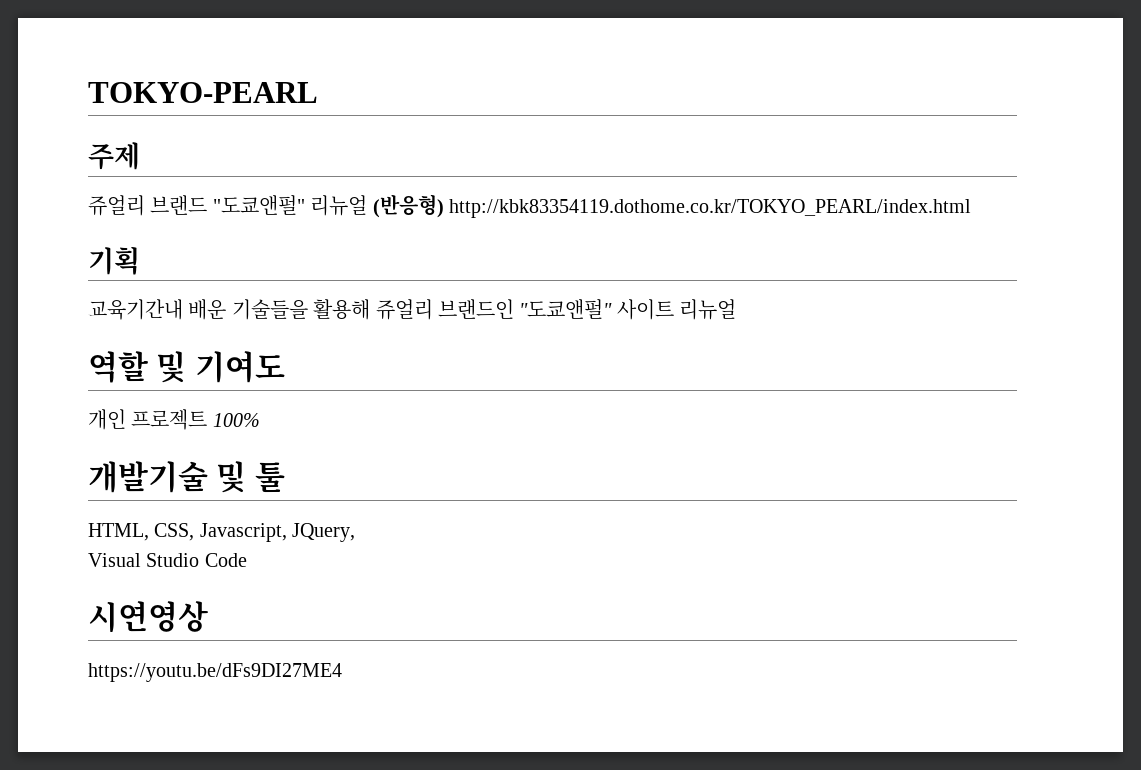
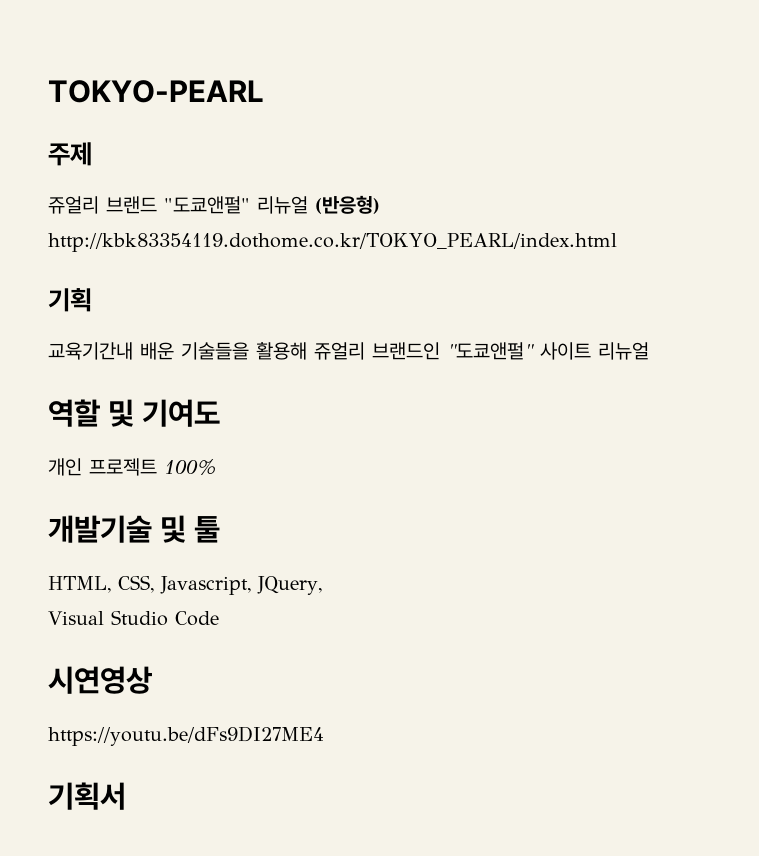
+ 기획서

